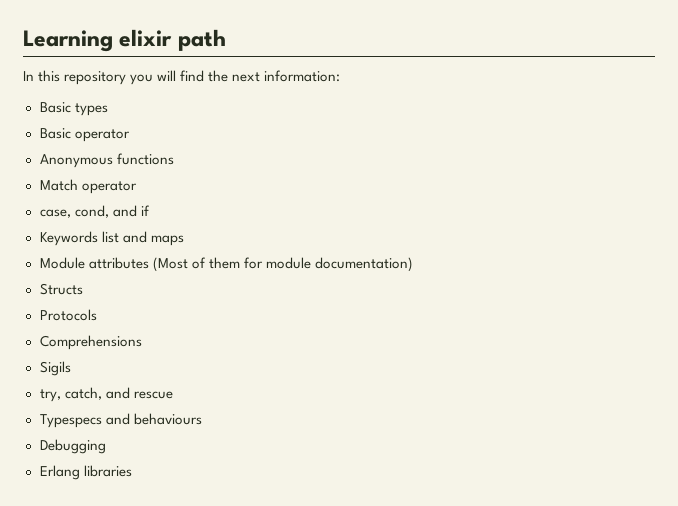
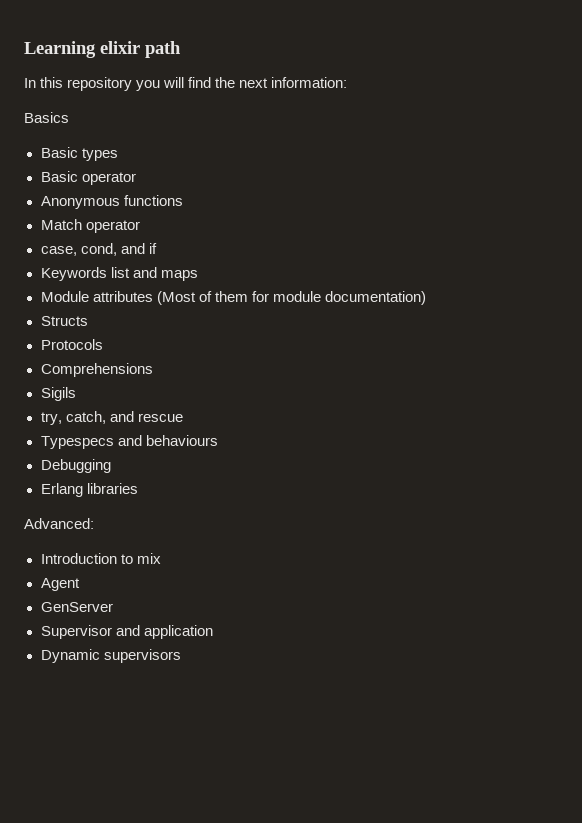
+ Basics
+ Advanced:
+ Introduction to mix
+ Agent
+ GenServer
+ Supervisor and application
+ Dynamic supervisors

